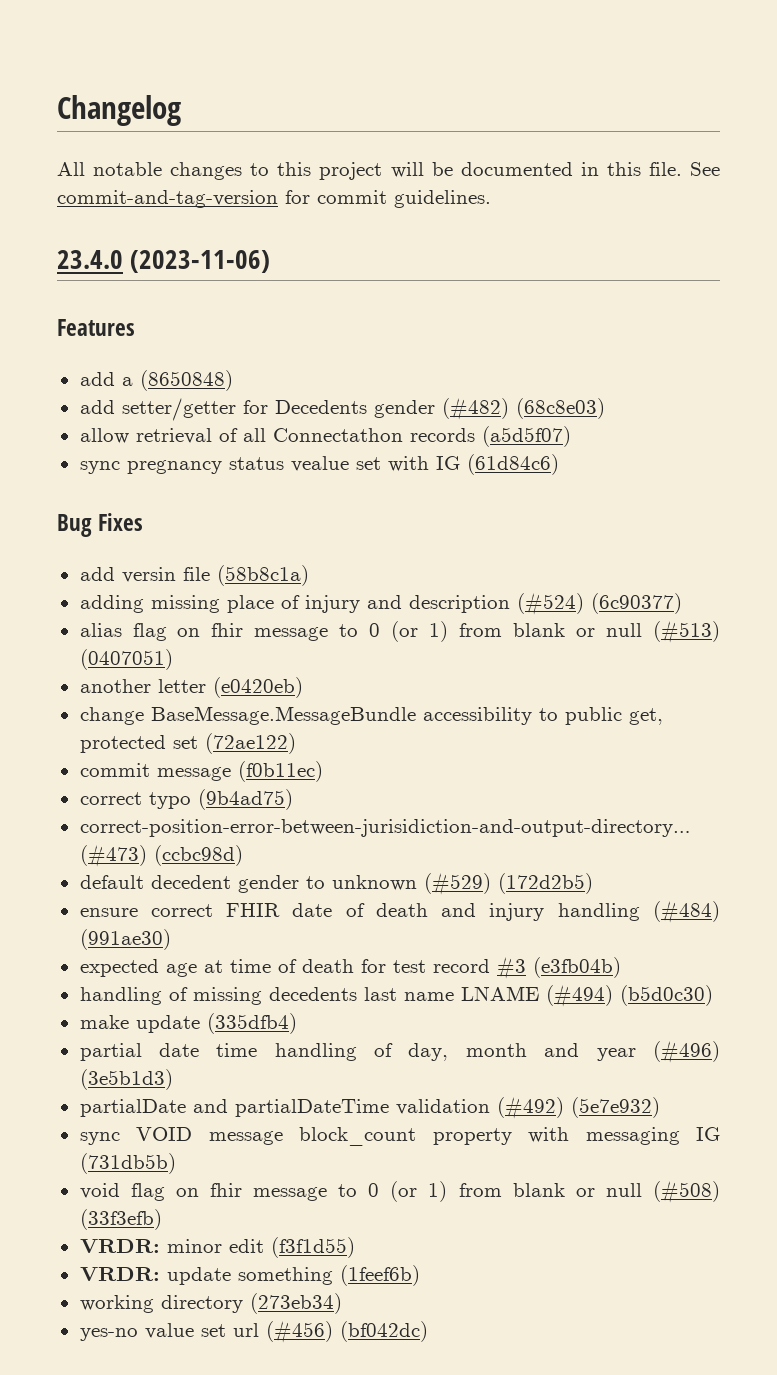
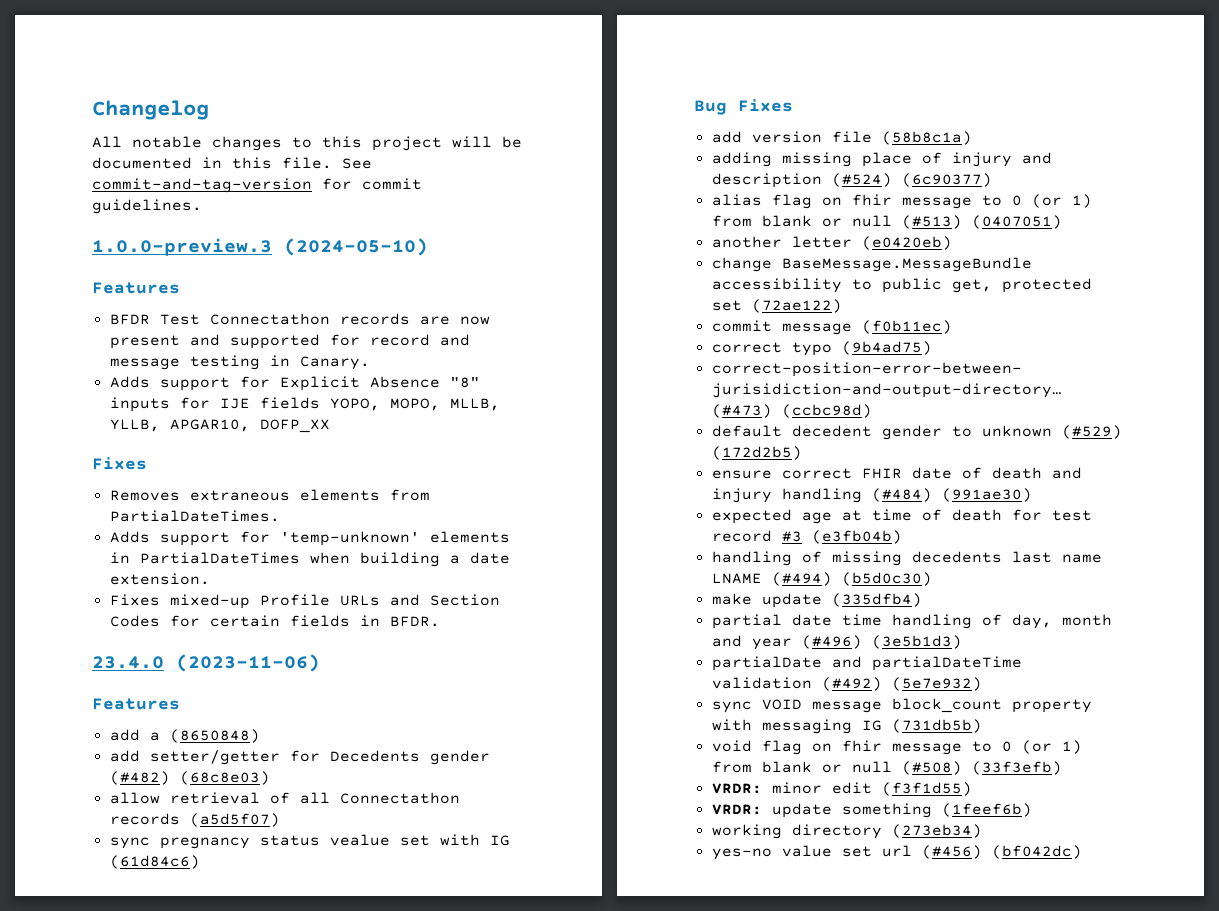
+ 1.0.0-preview.3 (2024-05-10)
+ Features
+ BFDR Test Connectathon records are now present and supported for record and message testing in Canary.
+ Adds support for Explicit Absence "8" inputs for IJE fields YOPO, MOPO, MLLB, YLLB, APGAR10, DOFP_XX
+ Fixes
+ Removes extraneous elements from PartialDateTimes.
+ Adds support for 'temp-unknown' elements in PartialDateTimes when building a date extension.
+ Fixes mixed-up Profile URLs and Section Codes for certain fields in BFDR.
- add versin file (58b8c1a)
+ add version file (58b8c1a)

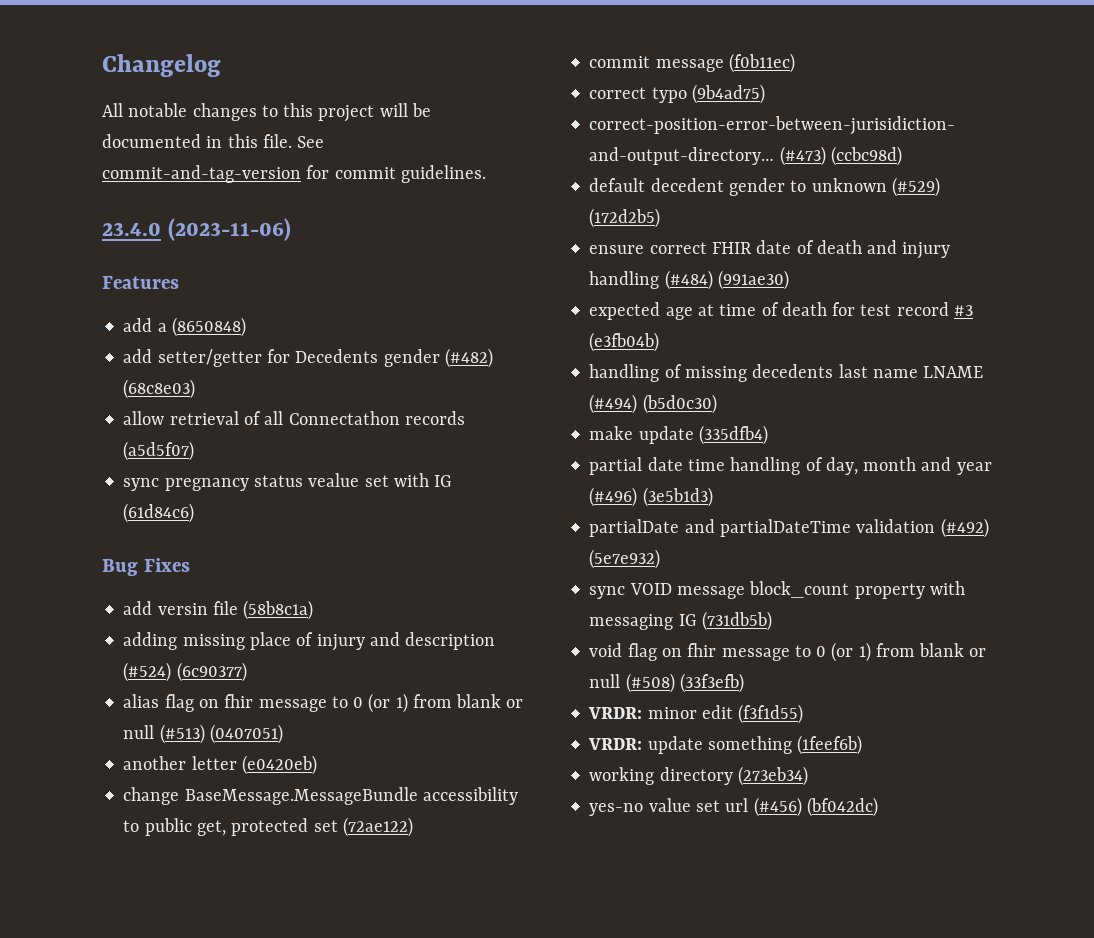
- 1.0.0-preview.3 (2024-05-10)
- Features
- BFDR Test Connectathon records are now present and supported for record and message testing in Canary.
- Adds support for Explicit Absence "8" inputs for IJE fields YOPO, MOPO, MLLB, YLLB, APGAR10, DOFP_XX
- Fixes
- Removes extraneous elements from PartialDateTimes.
- Adds support for 'temp-unknown' elements in PartialDateTimes when building a date extension.
- Fixes mixed-up Profile URLs and Section Codes for certain fields in BFDR.
- add version file (58b8c1a)
+ add versin file (58b8c1a)

